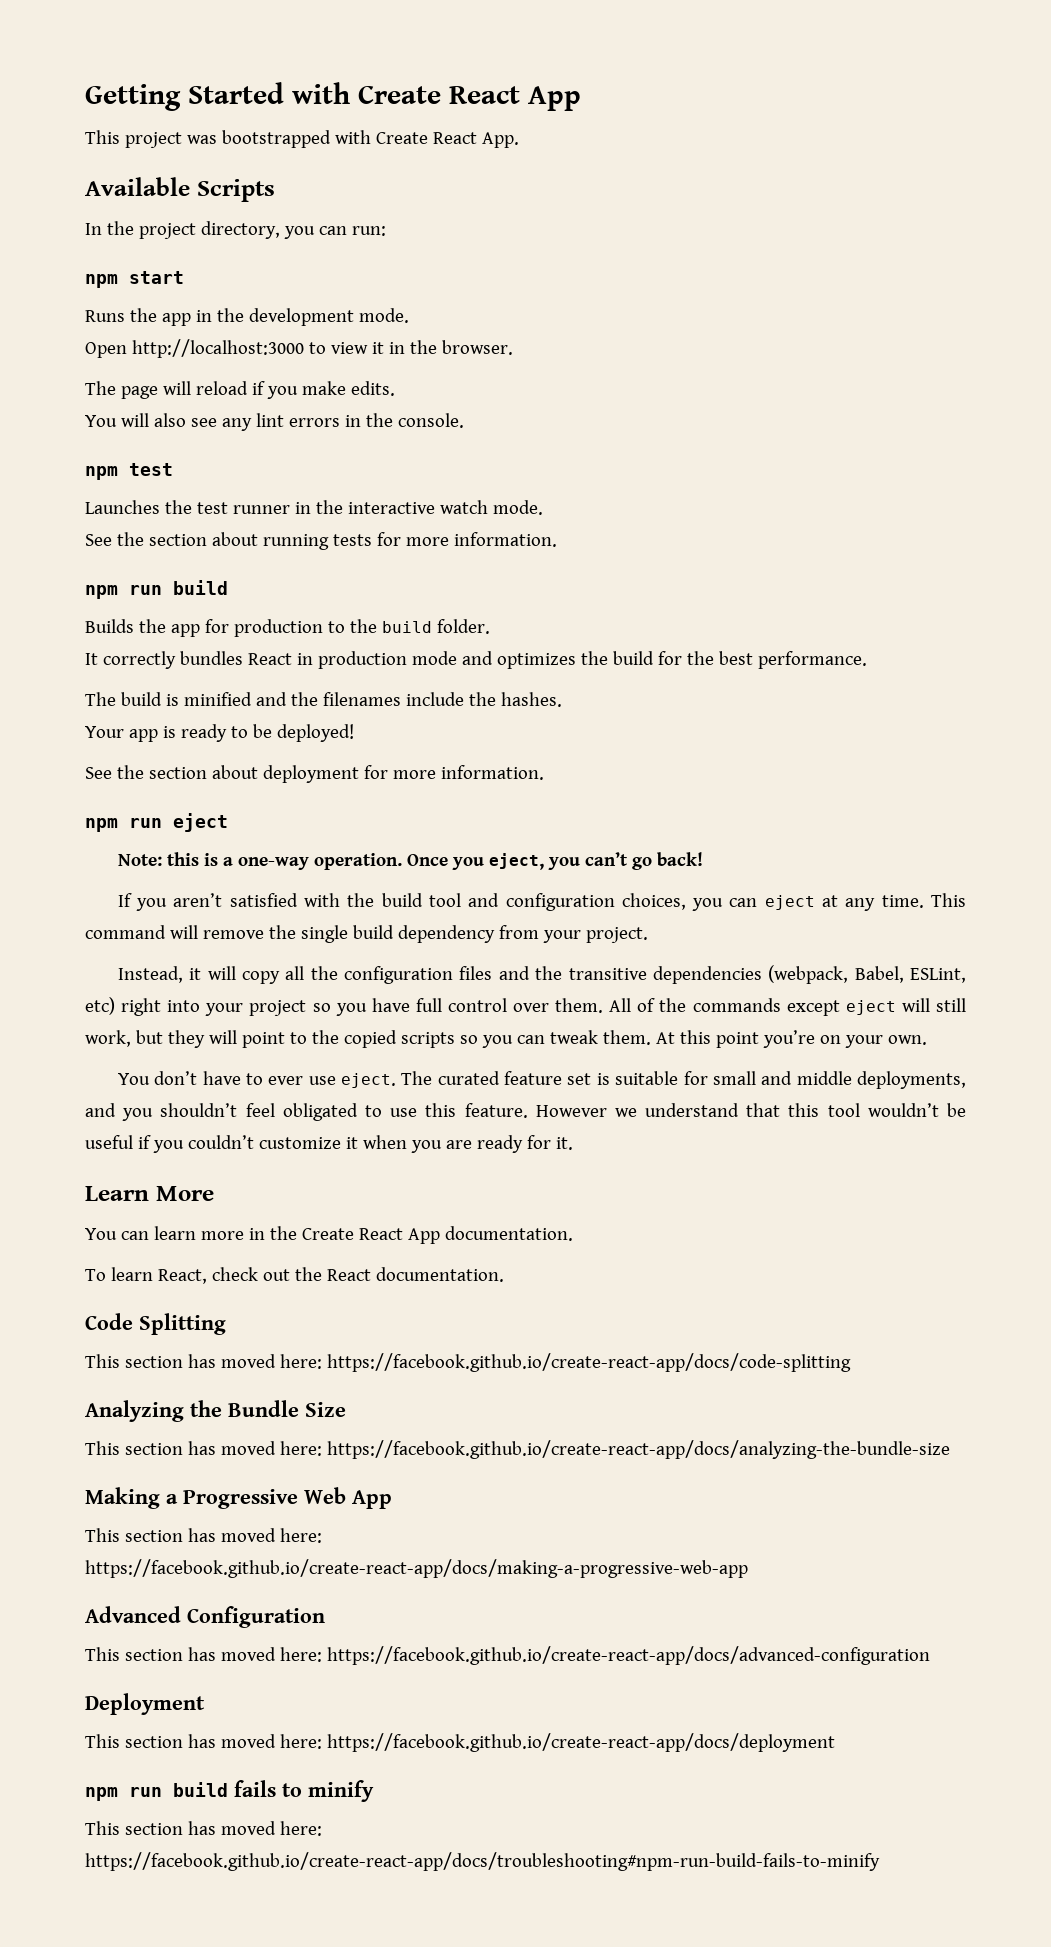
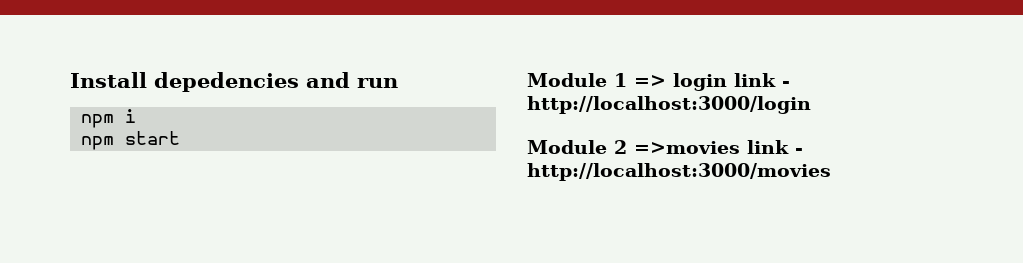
- Getting Started with Create React App
- This project was bootstrapped with Create React App.
- Available Scripts
- In the project directory, you can run:
+ Install depedencies and run
+ npm i
  npm start
- Runs the app in the development mode.
- Open http://localhost:3000 to view it in the browser.
- The page will reload if you make edits.
- You will also see any lint errors in the console.
- npm test
- Launches the test runner in the interactive watch mode.
- See the section about running tests for more information.
- npm run build
- Builds the app for production to the build folder.
- It correctly bundles React in production mode and optimizes the build for the best performance.
- The build is minified and the filenames include the hashes.
- Your app is ready to be deployed!
- See the section about deployment for more information.
- npm run eject
- Note: this is a one-way operation. Once you eject, you can’t go back!
- If you aren’t satisfied with the build tool and configuration choices, you can eject at any time. This command will remove the single build dependency from your project.
- Instead, it will copy all the configuration files and the transitive dependencies (webpack, Babel, ESLint, etc) right into your project so you have full control over them. All of the commands except eject will still work, but they will point to the copied scripts so you can tweak them. At this point you’re on your own.
- You don’t have to ever use eject. The curated feature set is suitable for small and middle deployments, and you shouldn’t feel obligated to use this feature. However we understand that this tool wouldn’t be useful if you couldn’t customize it when you are ready for it.
- Learn More
- You can learn more in the Create React App documentation.
- To learn React, check out the React documentation.
- Code Splitting
- This section has moved here: https://facebook.github.io/create-react-app/docs/code-splitting
- Analyzing the Bundle Size
- This section has moved here: https://facebook.github.io/create-react-app/docs/analyzing-the-bundle-size
- Making a Progressive Web App
- This section has moved here: https://facebook.github.io/create-react-app/docs/making-a-progressive-web-app
- Advanced Configuration
- This section has moved here: https://facebook.github.io/create-react-app/docs/advanced-configuration
- Deployment
- This section has moved here: https://facebook.github.io/create-react-app/docs/deployment
- npm run build fails to minify
- This section has moved here: https://facebook.github.io/create-react-app/docs/troubleshooting#npm-run-build-fails-to-minify
+ Module 1 => login link - http://localhost:3000/login
+ Module 2 =>movies link - http://localhost:3000/movies

